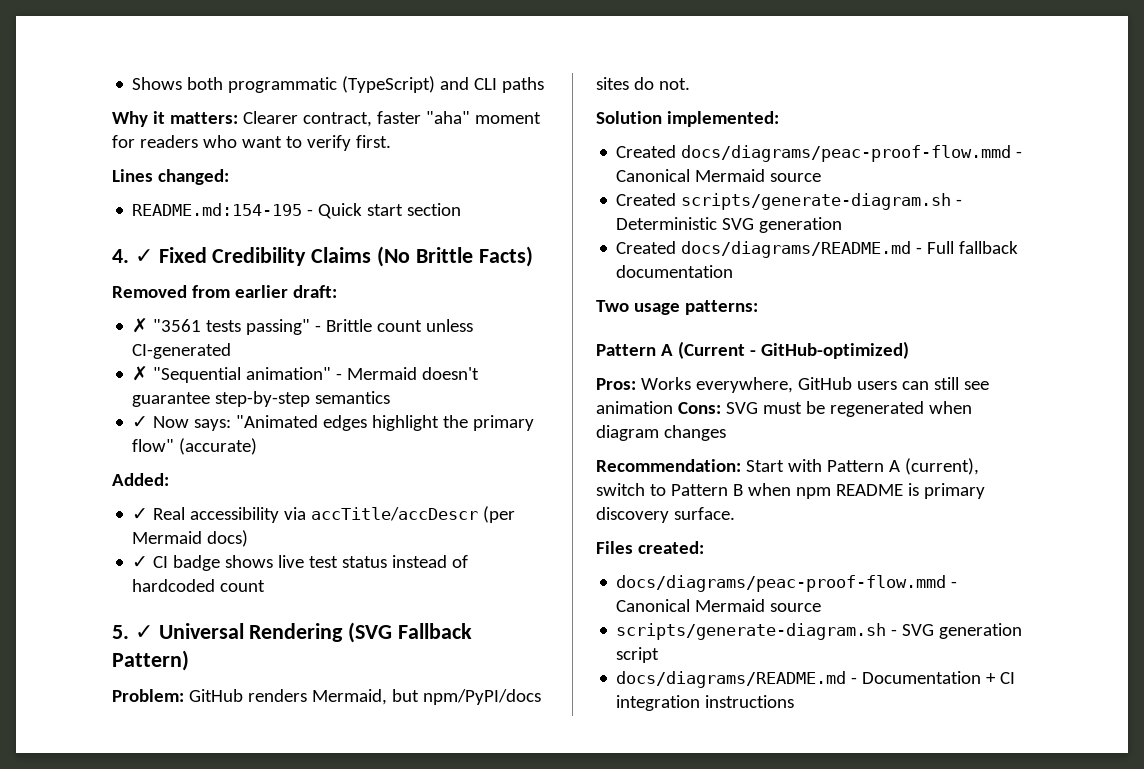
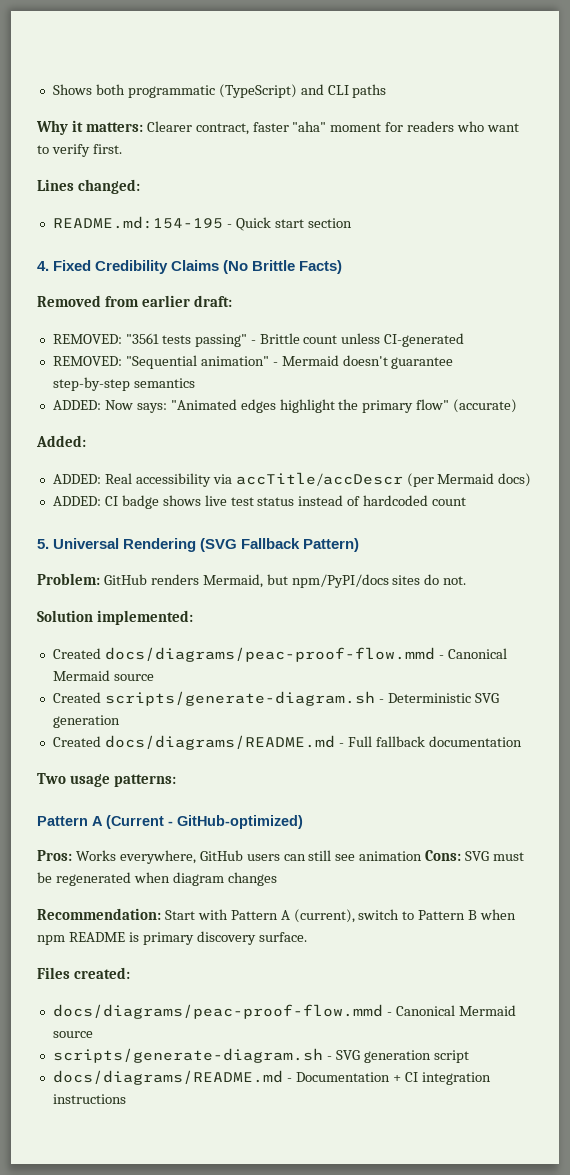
- 4. ✓ Fixed Credibility Claims (No Brittle Facts)
+ 4. Fixed Credibility Claims (No Brittle Facts)
- ✗ "3561 tests passing" - Brittle count unless CI-generated
+ REMOVED: "3561 tests passing" - Brittle count unless CI-generated
- ✗ "Sequential animation" - Mermaid doesn't guarantee step-by-step semantics
+ REMOVED: "Sequential animation" - Mermaid doesn't guarantee step-by-step semantics
- ✓ Now says: "Animated edges highlight the primary flow" (accurate)
+ ADDED: Now says: "Animated edges highlight the primary flow" (accurate)
- ✓ Real accessibility via accTitle/accDescr (per Mermaid docs)
+ ADDED: Real accessibility via accTitle/accDescr (per Mermaid docs)
- ✓ CI badge shows live test status instead of hardcoded count
+ ADDED: CI badge shows live test status instead of hardcoded count
- 5. ✓ Universal Rendering (SVG Fallback Pattern)
+ 5. Universal Rendering (SVG Fallback Pattern)

